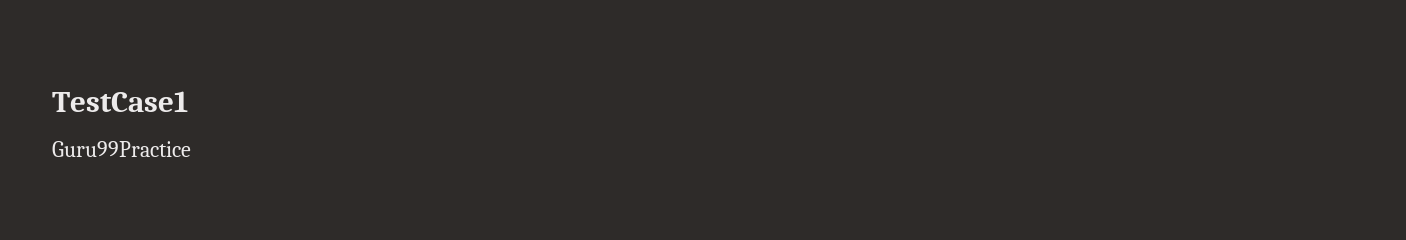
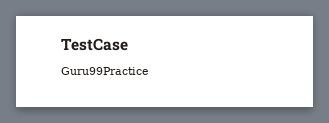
- TestCase1
+ TestCase

